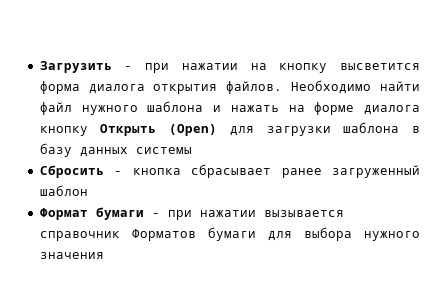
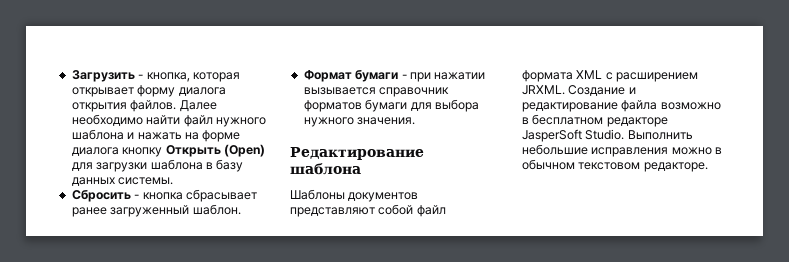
- Загрузить - при нажатии на кнопку высветится форма диалога открытия файлов.
+ Загрузить - кнопка, которая открывает форму диалога открытия файлов.
- Необходимо найти файл нужного шаблона и нажать на форме диалога кнопку Открыть (Open) для загрузки шаблона в базу данных системы
+ Далее необходимо найти файл нужного шаблона и нажать на форме диалога кнопку Открыть (Open) для загрузки шаблона в базу данных системы.
- Сбросить - кнопка сбрасывает ранее загруженный шаблон
+ Сбросить - кнопка сбрасывает ранее загруженный шаблон.
- Формат бумаги - при нажатии вызывается справочник Форматов бумаги для выбора нужного значения
+ Формат бумаги - при нажатии вызывается справочник форматов бумаги для выбора нужного значения.
+ Редактирование шаблона
+ Шаблоны документов представляют собой файл формата XML с расширением JRXML. Создание и редактирование файла возможно в бесплатном редакторе JasperSoft Studio. Выполнить небольшие исправления можно в обычном текстовом редакторе.

